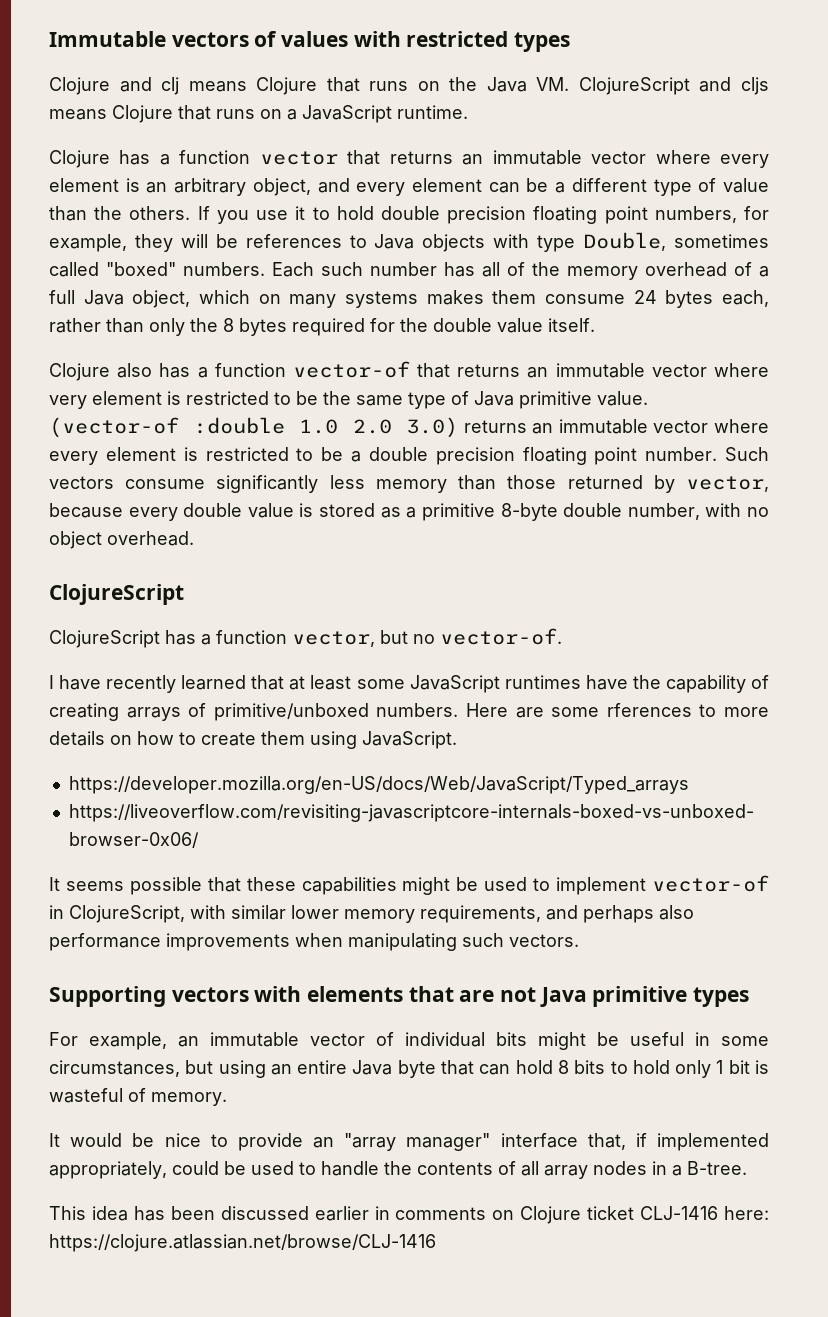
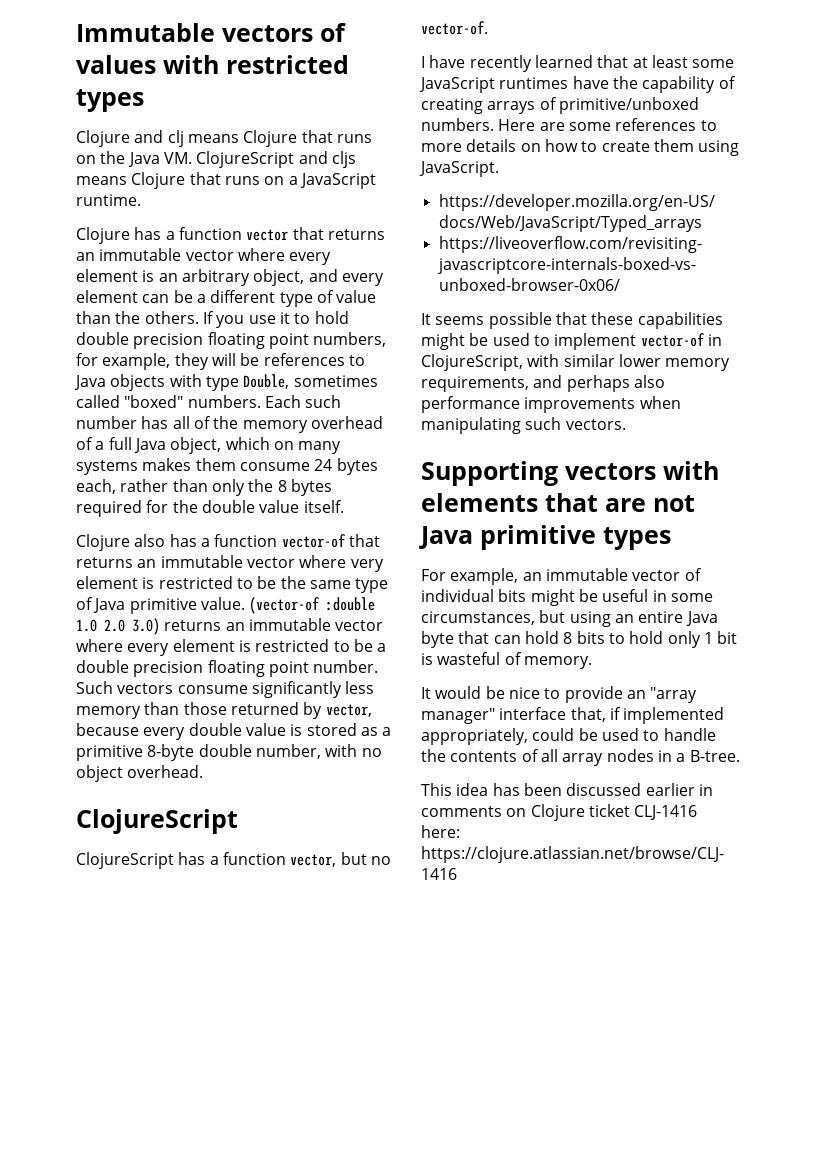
- Here are some rferences to more details on how to create them using JavaScript.
+ Here are some references to more details on how to create them using JavaScript.

